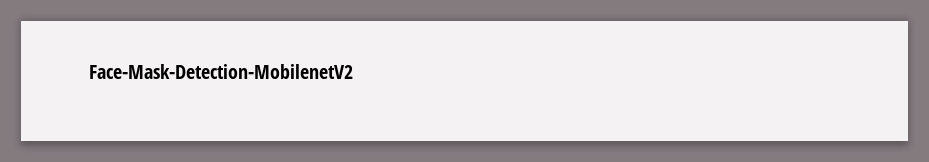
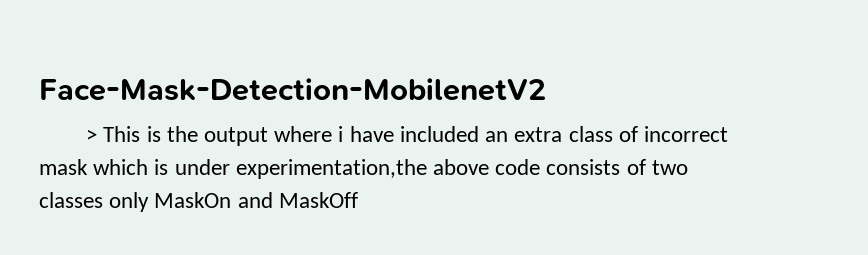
+ > This is the output where i have included an extra class of incorrect mask which is under experimentation,the above code consists of two classes only MaskOn and MaskOff

